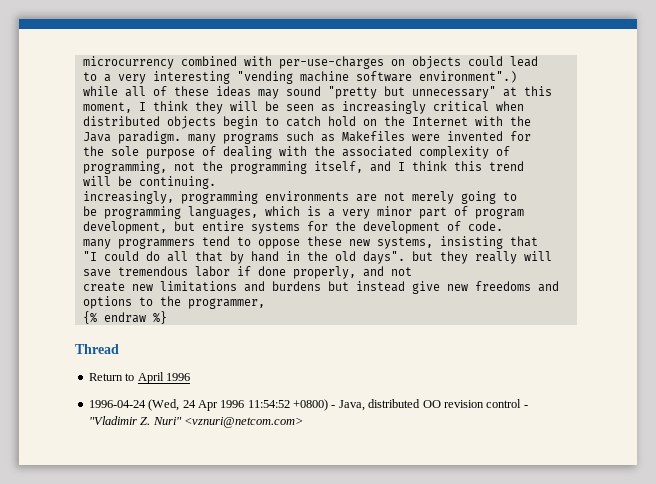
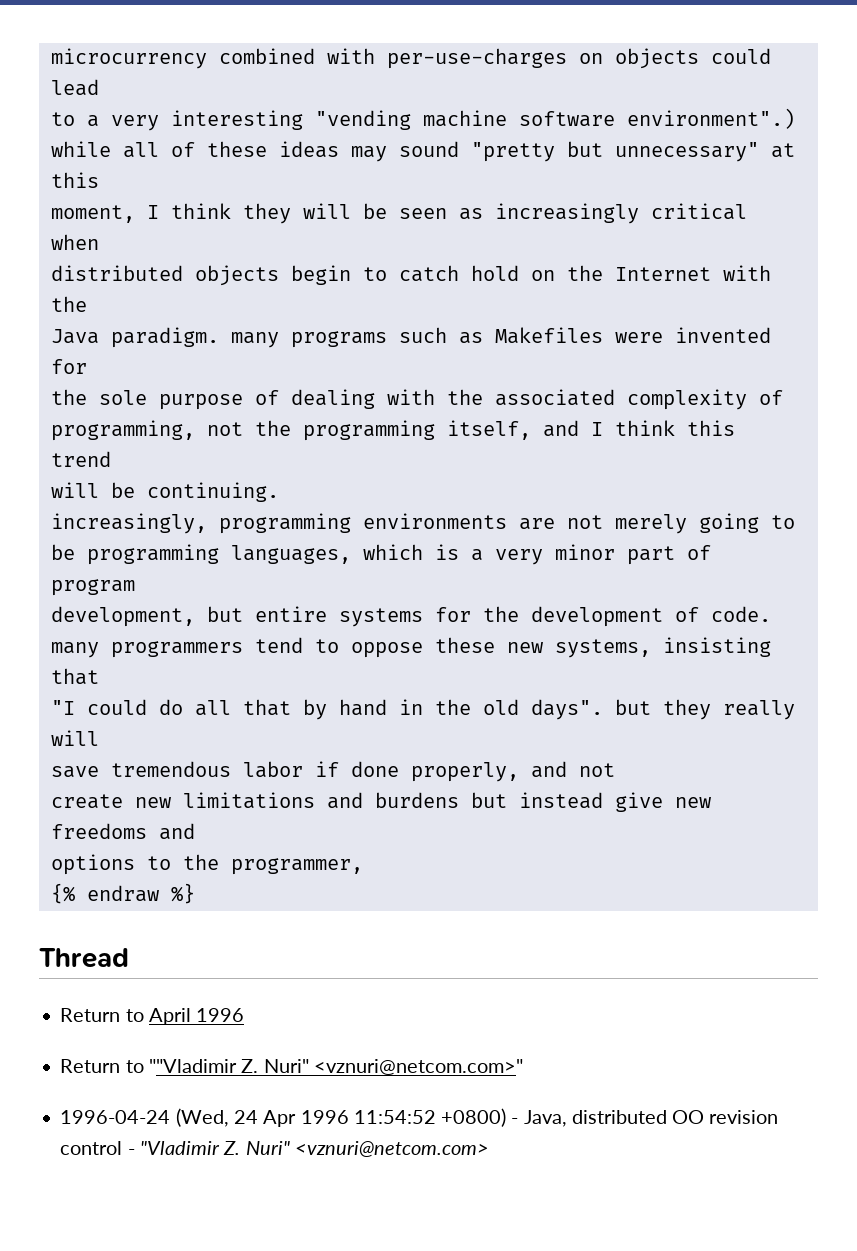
+ Return to ""Vladimir Z. Nuri" <vznuri@netcom.com>"

